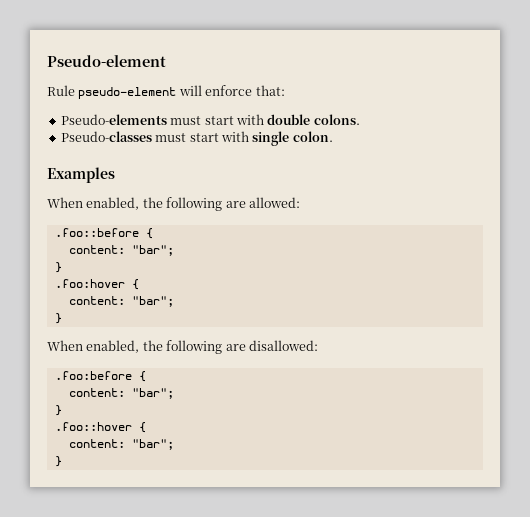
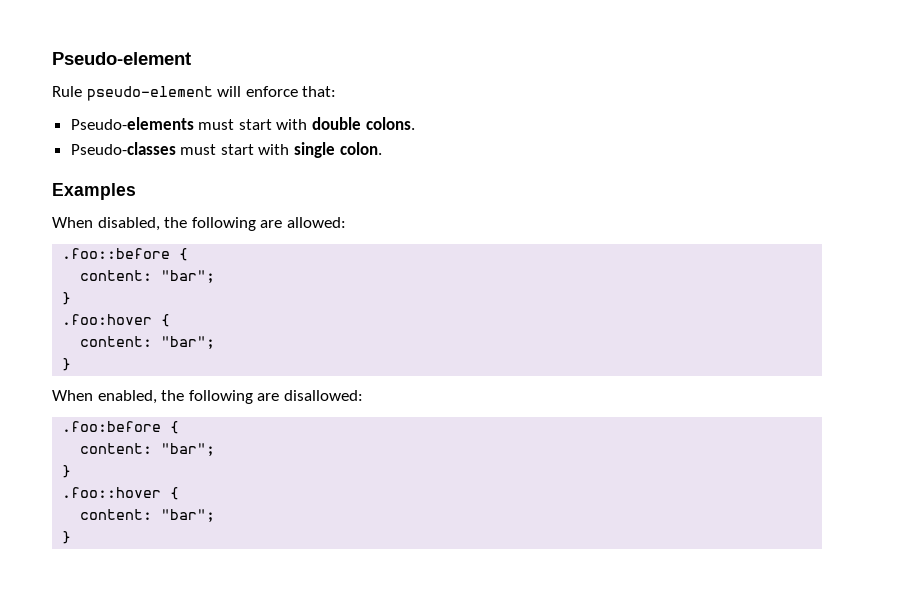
- When enabled, the following are allowed:
+ When disabled, the following are allowed:

